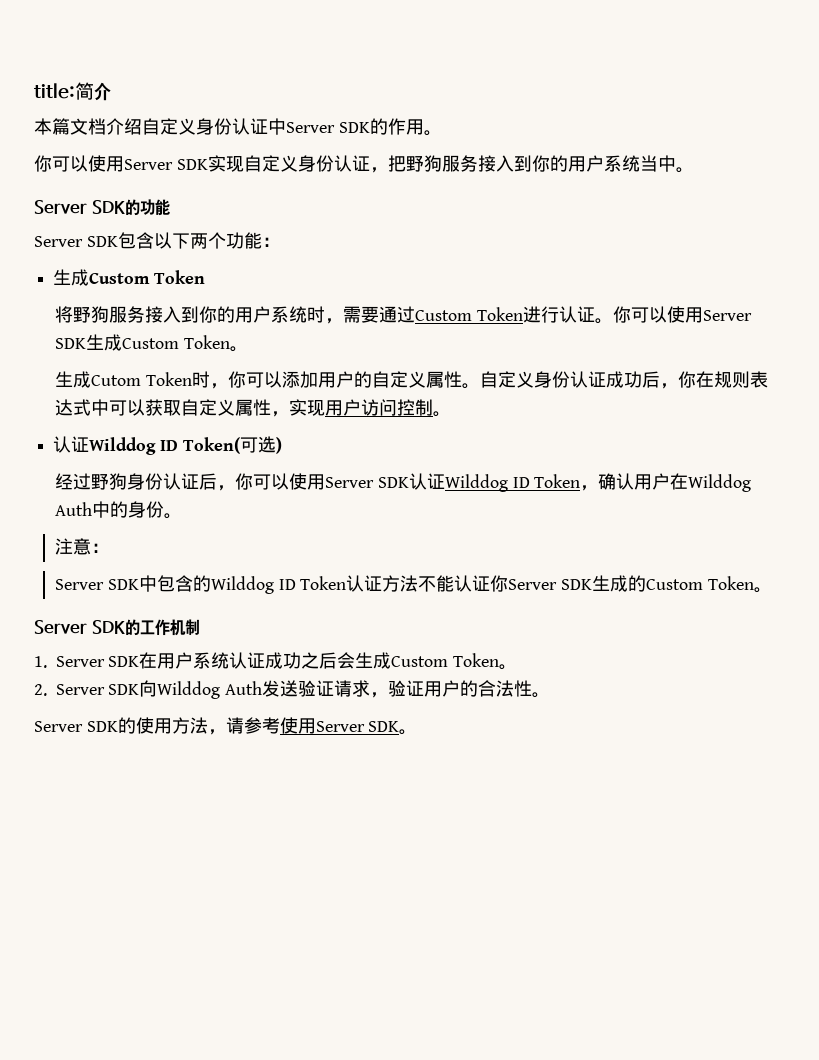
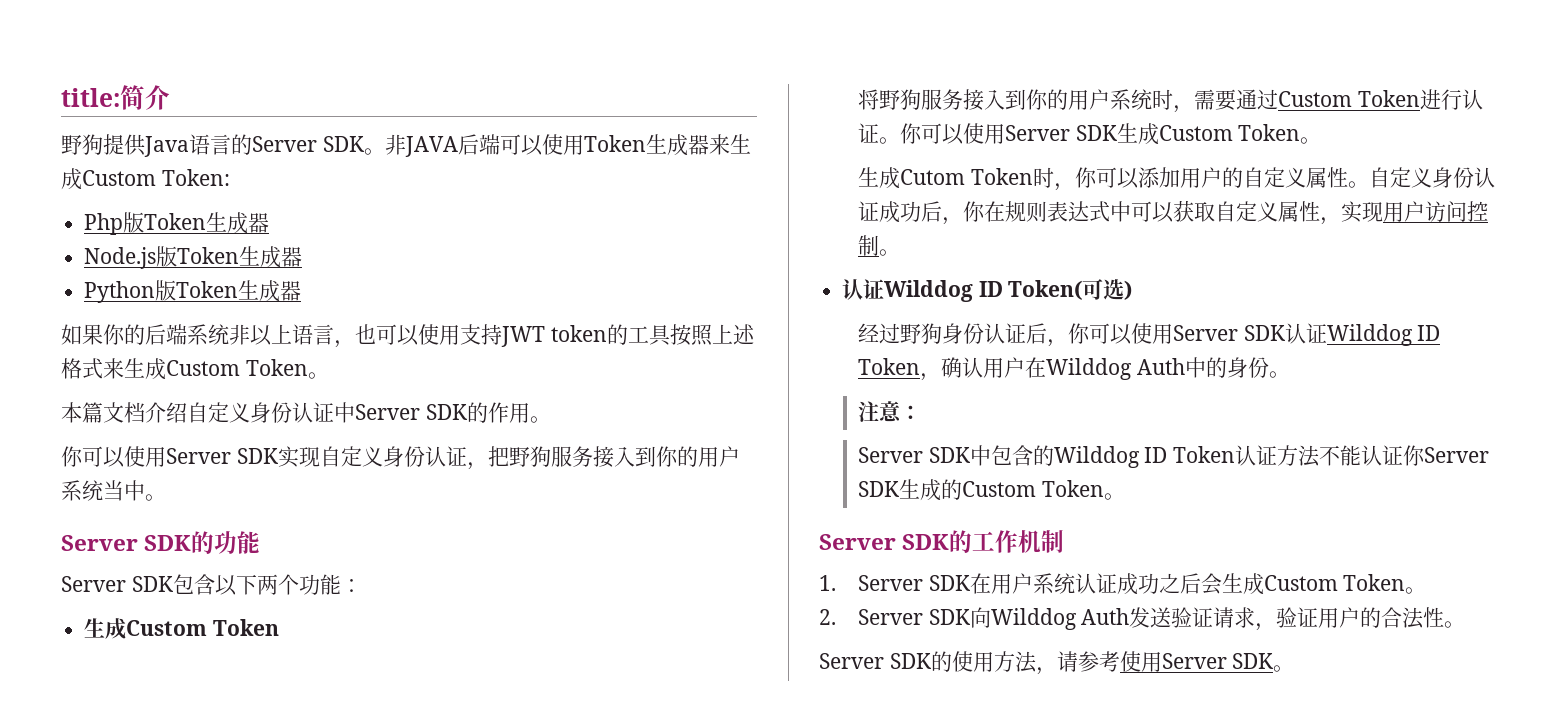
+ 野狗提供Java语言的Server SDK。非JAVA后端可以使用Token生成器来生成Custom Token:
+ Php版Token生成器
+ Node.js版Token生成器
+ Python版Token生成器
+ 如果你的后端系统非以上语言，也可以使用支持JWT token的工具按照上述格式来生成Custom Token。

